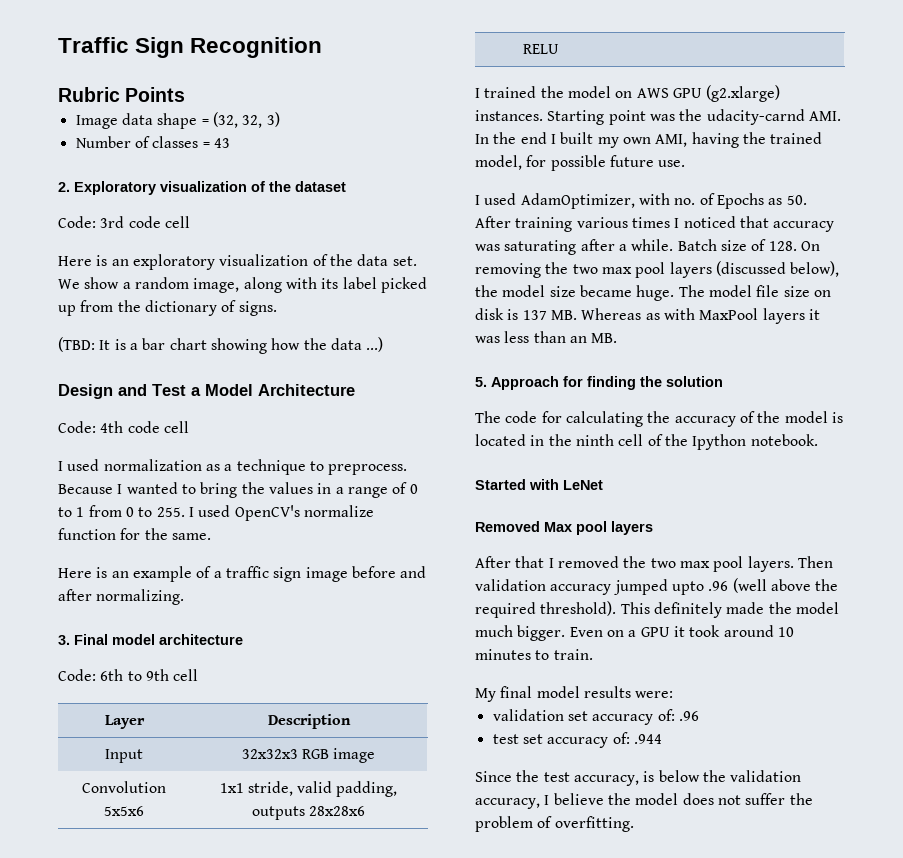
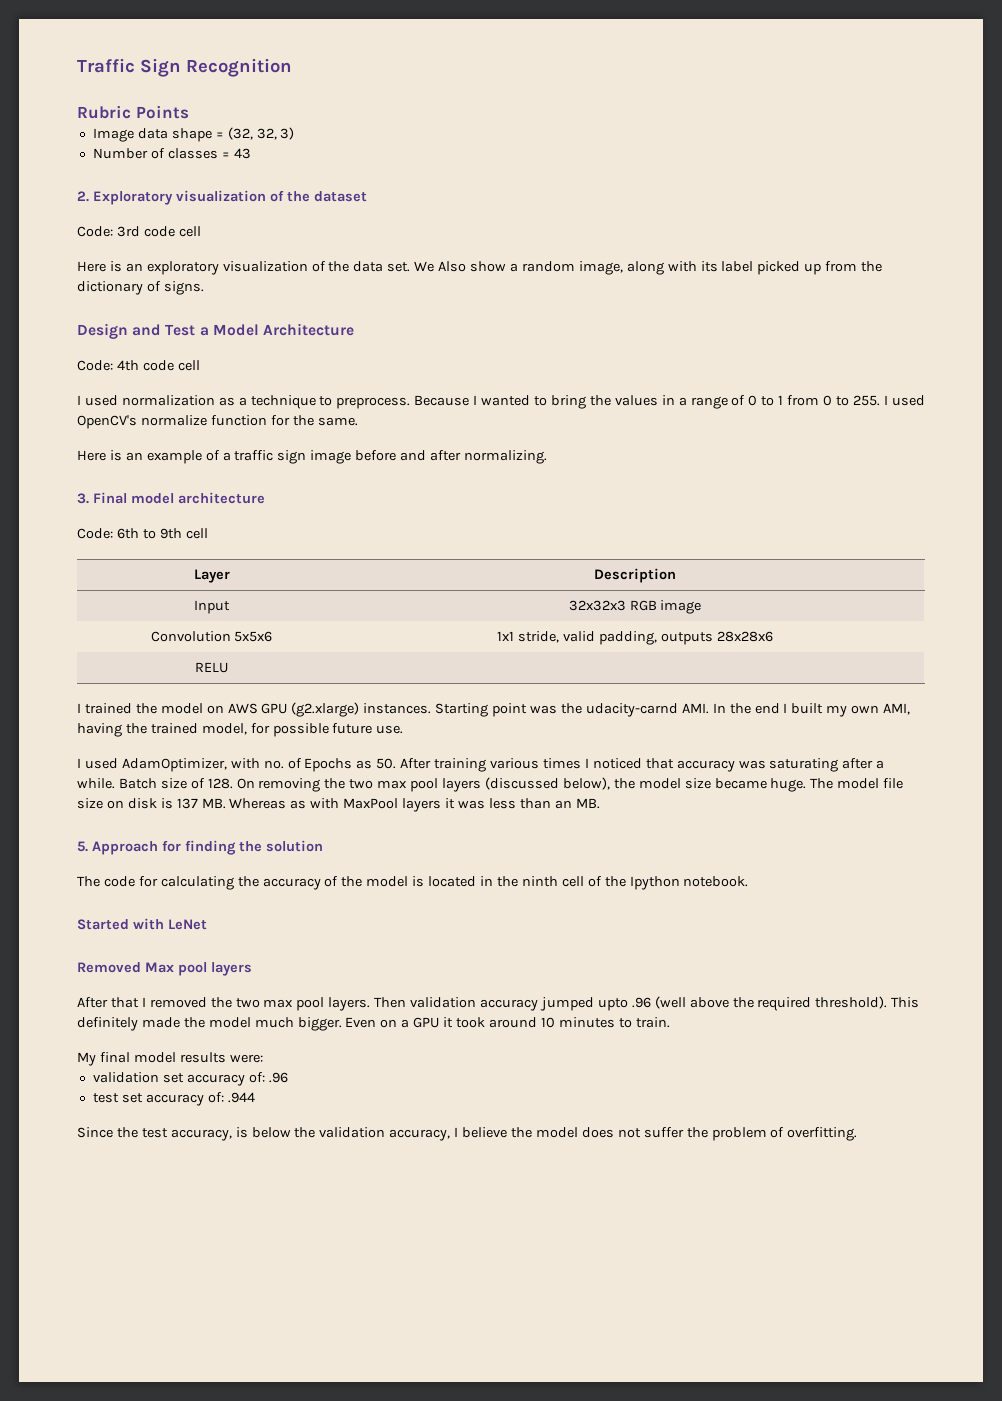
- We show a random image, along with its label picked up from the dictionary of signs.
+ We Also show a random image, along with its label picked up from the dictionary of signs.
- (TBD: It is a bar chart showing how the data ...)

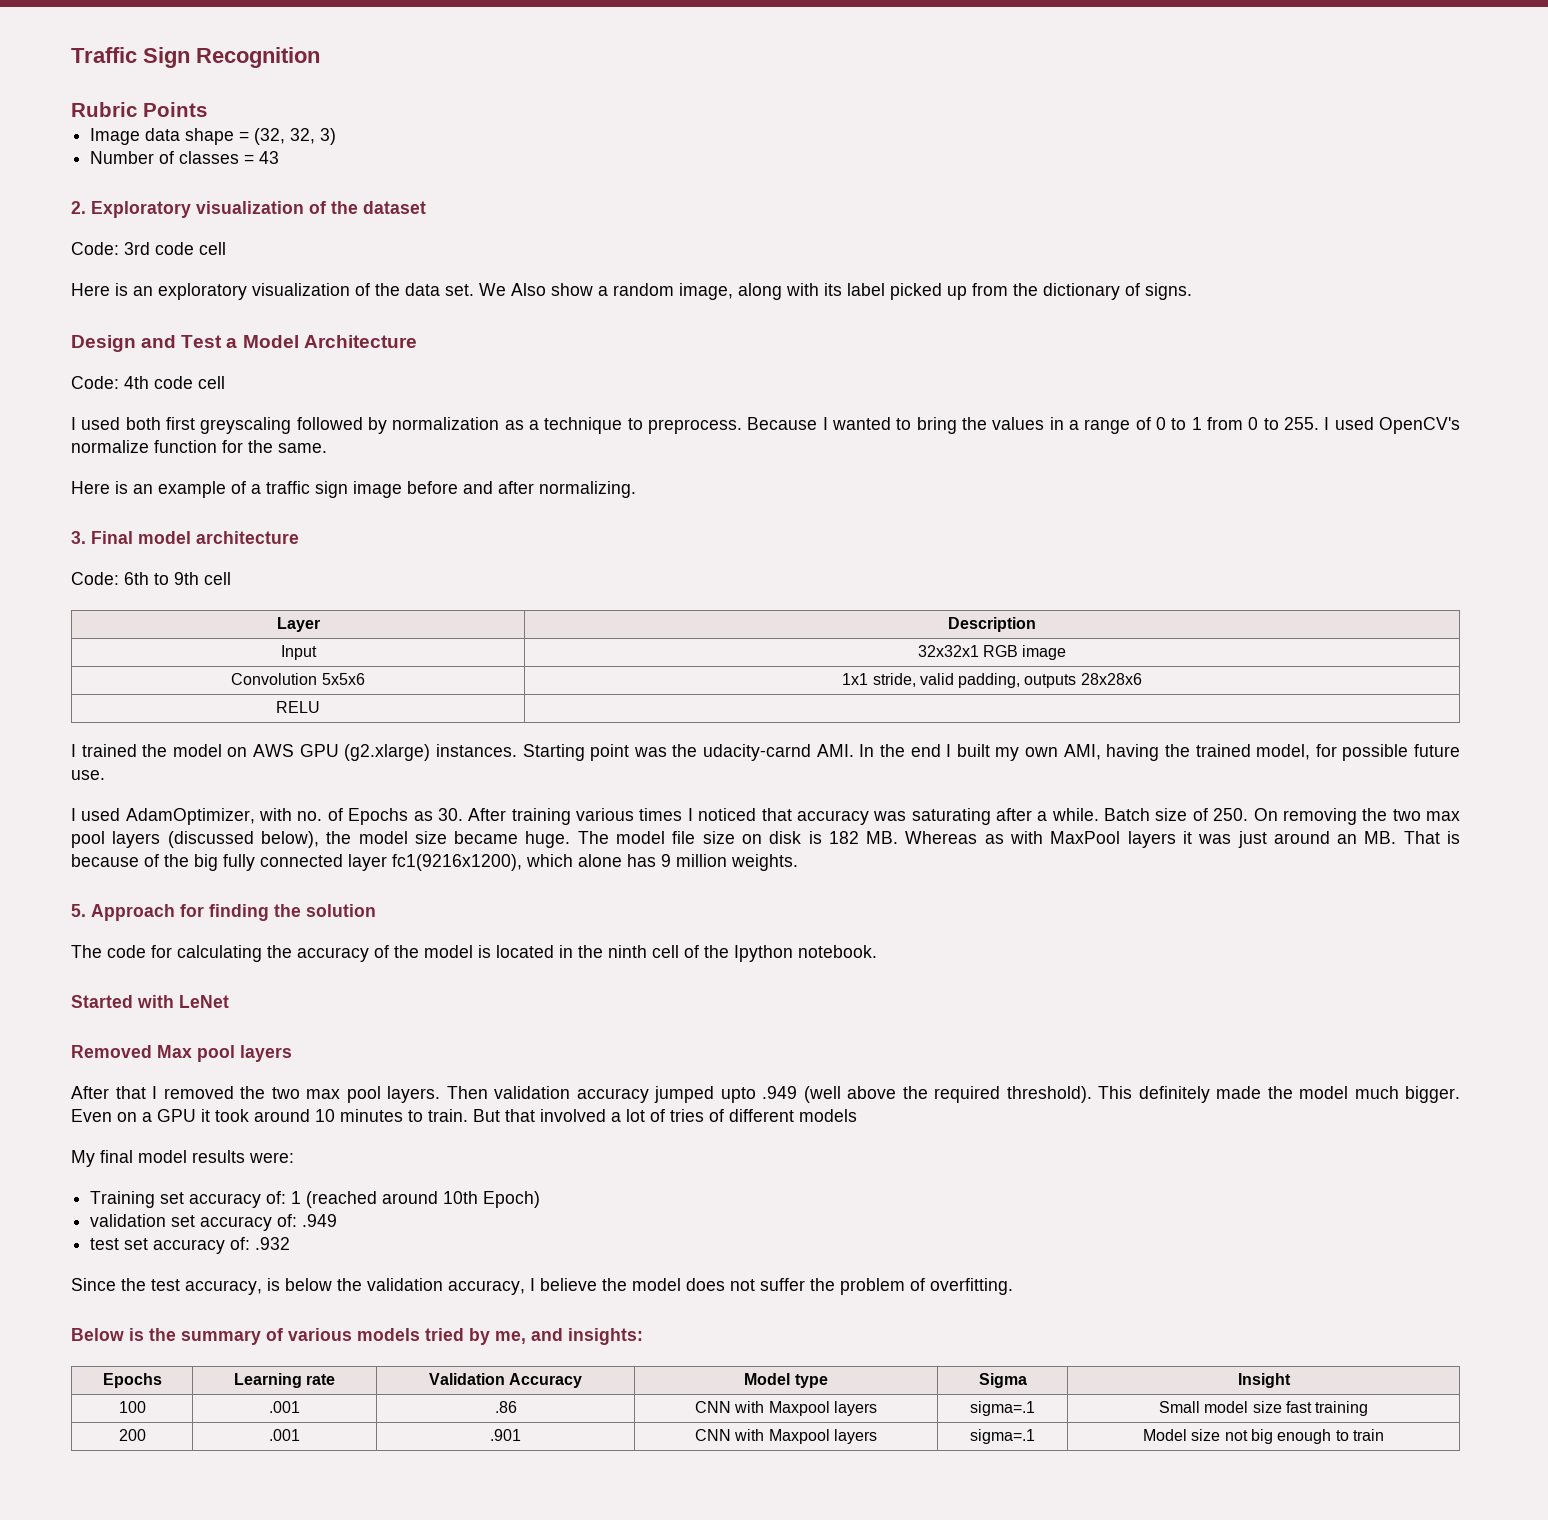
- I used normalization as a technique to preprocess.
+ I used both first greyscaling followed by normalization as a technique to preprocess.
- Input | 32x32x3 RGB image
+ Input | 32x32x1 RGB image
- I used AdamOptimizer, with no. of Epochs as 50. After training various times I noticed that accuracy was saturating after a while.
+ I used AdamOptimizer, with no. of Epochs as 30. After training various times I noticed that accuracy was saturating after a while.
- Batch size of 128. On removing the two max pool layers (discussed below), the model size became huge.
+ Batch size of 250. On removing the two max pool layers (discussed below), the model size became huge.
- The model file size on disk is 137 MB. Whereas as with MaxPool layers it was less than an MB.
+ The model file size on disk is 182 MB. Whereas as with MaxPool layers it was just around an MB. That is because of the big fully connected layer fc1(9216x1200), which alone has 9 million weights.
- Then validation accuracy jumped upto .96 (well above the required threshold).
+ Then validation accuracy jumped upto .949 (well above the required threshold).
+ But that involved a lot of tries of different models
+ Training set accuracy of: 1 (reached around 10th Epoch)
- validation set accuracy of: .96
+ validation set accuracy of: .949
- test set accuracy of: .944
+ test set accuracy of: .932
+ Below is the summary of various models tried by me, and insights:
+ Epochs | Learning rate | Validation Accuracy | Model type | Sigma | Insight
+ 100 | .001 | .86 | CNN with Maxpool layers | sigma=.1 | Small model size fast training
+ 200 | .001 | .901 | CNN with Maxpool layers | sigma=.1 | Model size not big enough to train

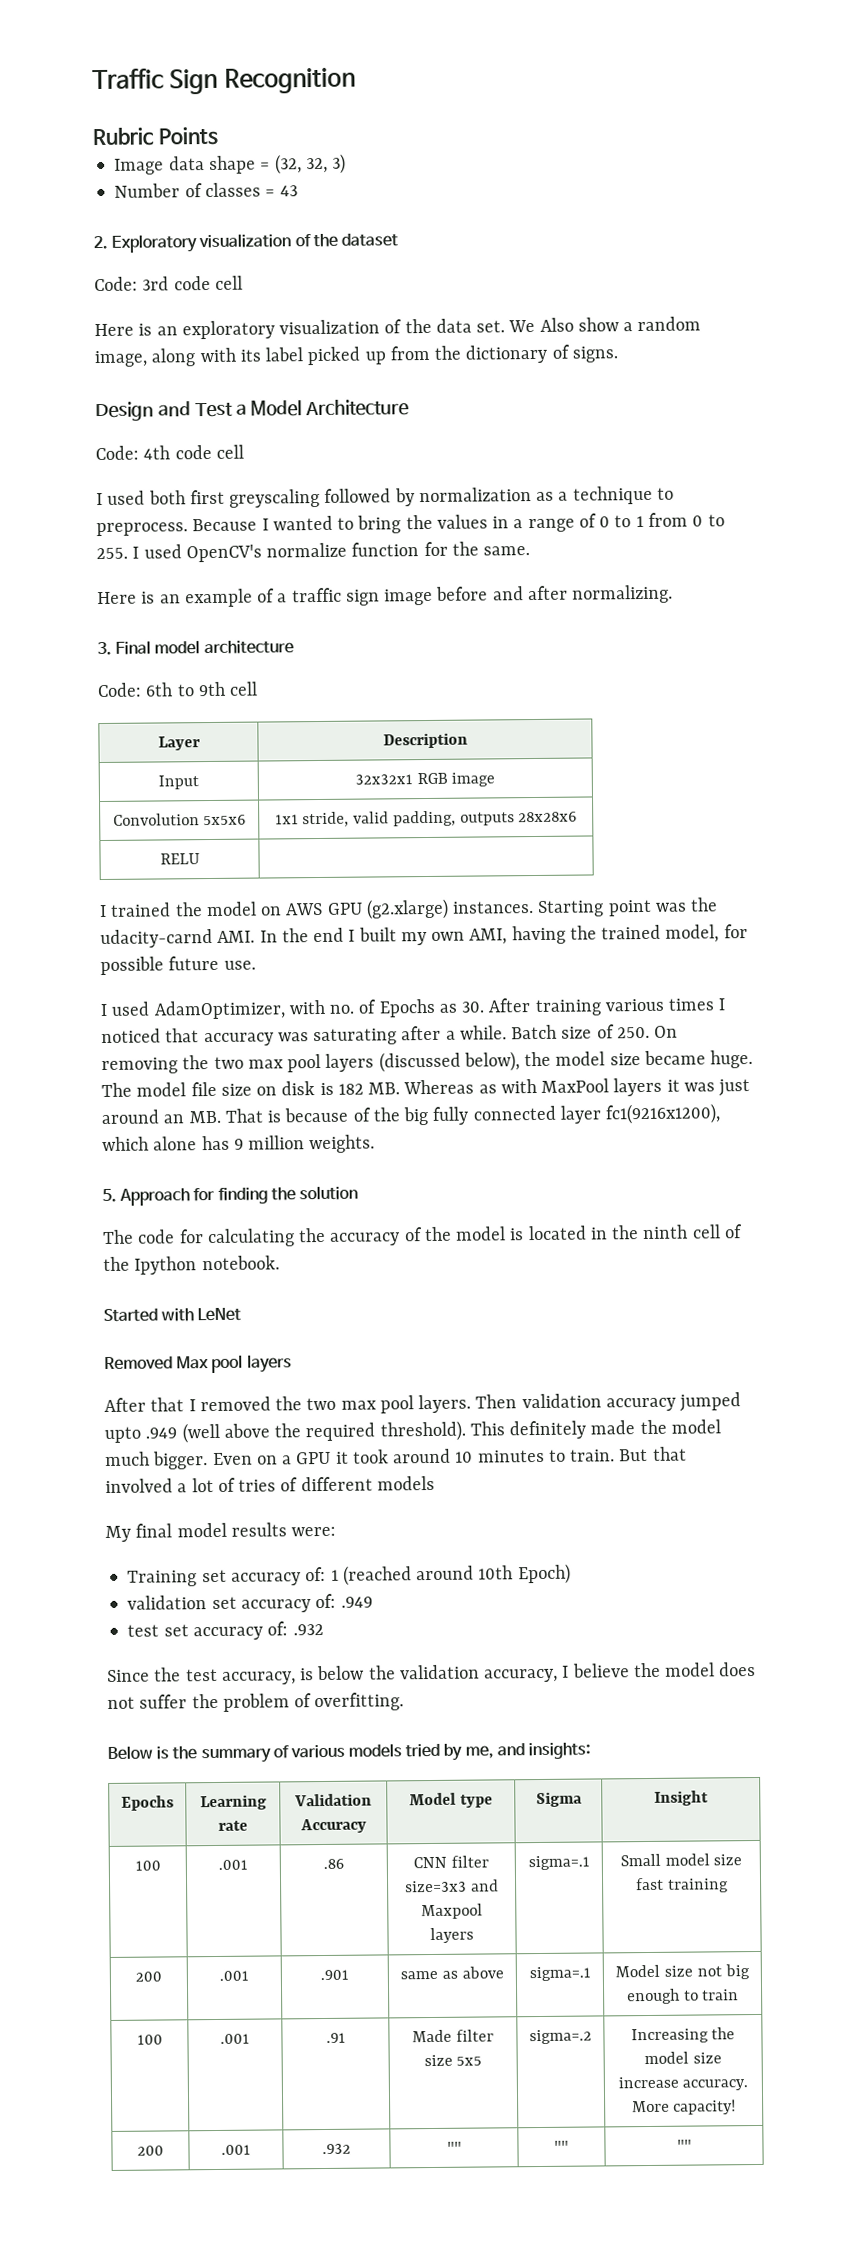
- 100 | .001 | .86 | CNN with Maxpool layers | sigma=.1 | Small model size fast training
+ 100 | .001 | .86 | CNN filter size=3x3 and Maxpool layers | sigma=.1 | Small model size fast training
- 200 | .001 | .901 | CNN with Maxpool layers | sigma=.1 | Model size not big enough to train
+ 200 | .001 | .901 | same as above | sigma=.1 | Model size not big enough to train
+ 100 | .001 | .91 | Made filter size 5x5 | sigma=.2 | Increasing the model size increase accuracy. More capacity!
+ 200 | .001 | .932 | "" | "" | ""

